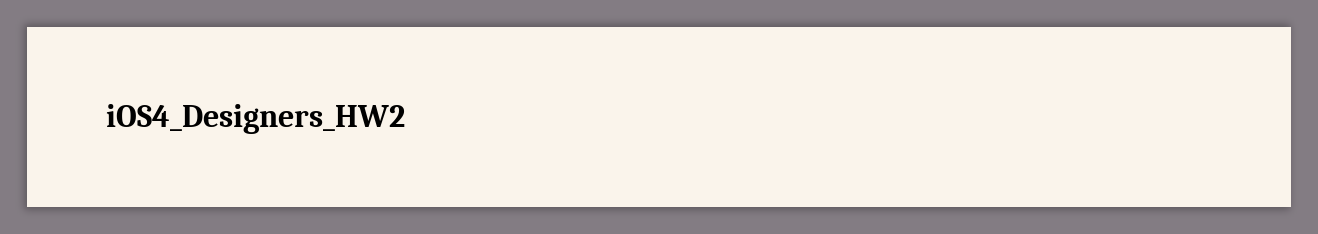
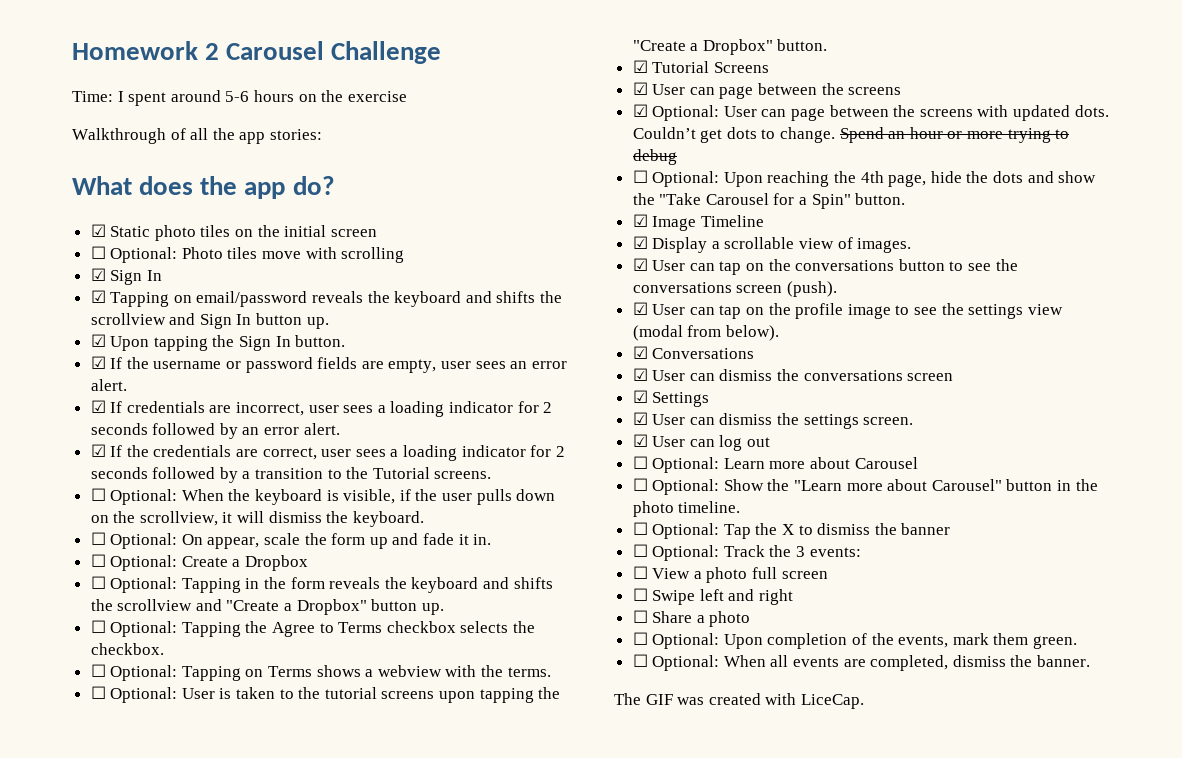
- iOS4_Designers_HW2
+ Homework 2 Carousel Challenge
+ Time: I spent around 5-6 hours on the exercise
+ Walkthrough of all the app stories:
+ What does the app do?
+ ☑ Static photo tiles on the initial screen
+ ☐ Optional: Photo tiles move with scrolling
+ ☑ Sign In
+ ☑ Tapping on email/password reveals the keyboard and shifts the scrollview and Sign In button up.
+ ☑ Upon tapping the Sign In button.
+ ☑ If the username or password fields are empty, user sees an error alert.
+ ☑ If credentials are incorrect, user sees a loading indicator for 2 seconds followed by an error alert.
+ ☑ If the credentials are correct, user sees a loading indicator for 2 seconds followed by a transition to the Tutorial screens.
+ ☐ Optional: When the keyboard is visible, if the user pulls down on the scrollview, it will dismiss the keyboard.
+ ☐ Optional: On appear, scale the form up and fade it in.
+ ☐ Optional: Create a Dropbox
+ ☐ Optional: Tapping in the form reveals the keyboard and shifts the scrollview and "Create a Dropbox" button up.
+ ☐ Optional: Tapping the Agree to Terms checkbox selects the checkbox.
+ ☐ Optional: Tapping on Terms shows a webview with the terms.
+ ☐ Optional: User is taken to the tutorial screens upon tapping the "Create a Dropbox" button.
+ ☑ Tutorial Screens
+ ☑ User can page between the screens
+ ☑ Optional: User can page between the screens with updated dots. Couldn’t get dots to change. Spend an hour or more trying to debug
+ ☐ Optional: Upon reaching the 4th page, hide the dots and show the "Take Carousel for a Spin" button.
+ ☑ Image Timeline
+ ☑ Display a scrollable view of images.
+ ☑ User can tap on the conversations button to see the conversations screen (push).
+ ☑ User can tap on the profile image to see the settings view (modal from below).
+ ☑ Conversations
+ ☑ User can dismiss the conversations screen
+ ☑ Settings
+ ☑ User can dismiss the settings screen.
+ ☑ User can log out
+ ☐ Optional: Learn more about Carousel
+ ☐ Optional: Show the "Learn more about Carousel" button in the photo timeline.
+ ☐ Optional: Tap the X to dismiss the banner
+ ☐ Optional: Track the 3 events:
+ ☐ View a photo full screen
+ ☐ Swipe left and right
+ ☐ Share a photo
+ ☐ Optional: Upon completion of the events, mark them green.
+ ☐ Optional: When all events are completed, dismiss the banner.
+ The GIF was created with LiceCap.

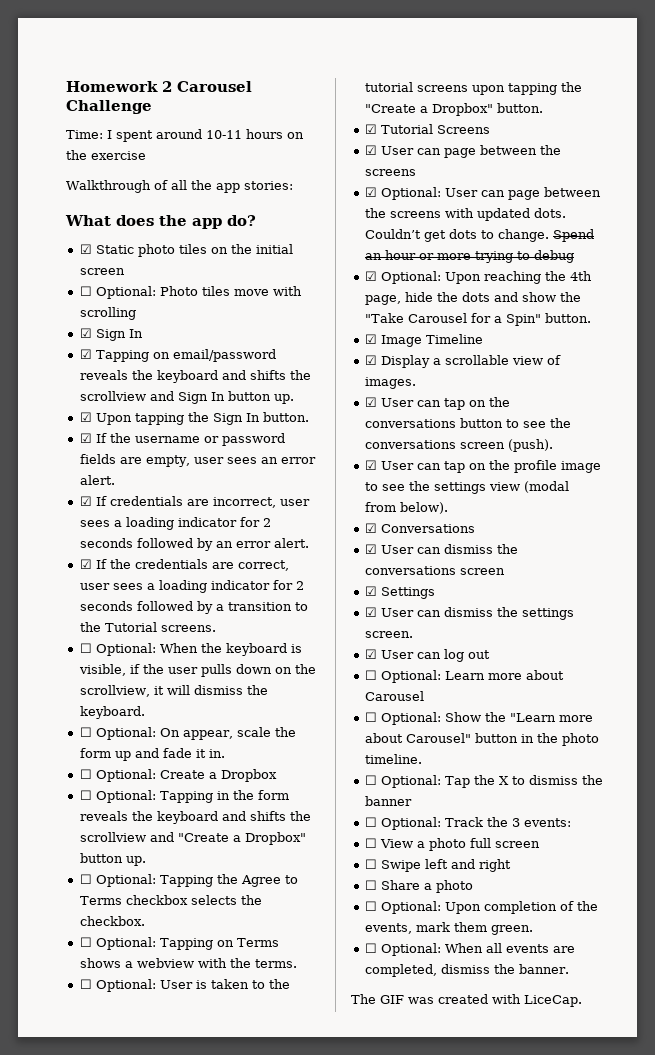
- Time: I spent around 5-6 hours on the exercise
+ Time: I spent around 10-11 hours on the exercise
- ☐ Optional: Upon reaching the 4th page, hide the dots and show the "Take Carousel for a Spin" button.
+ ☑ Optional: Upon reaching the 4th page, hide the dots and show the "Take Carousel for a Spin" button.

